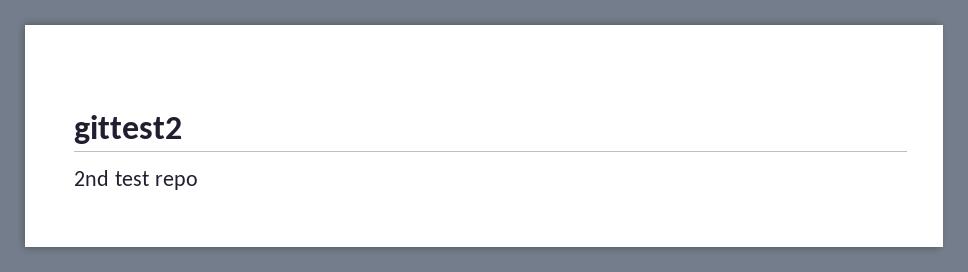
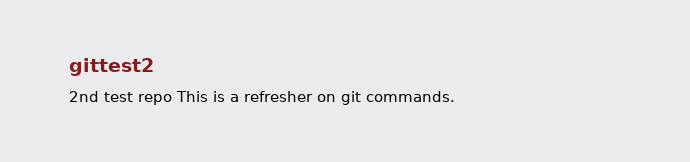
- 2nd test repo
+ 2nd test repo This is a refresher on git commands.

